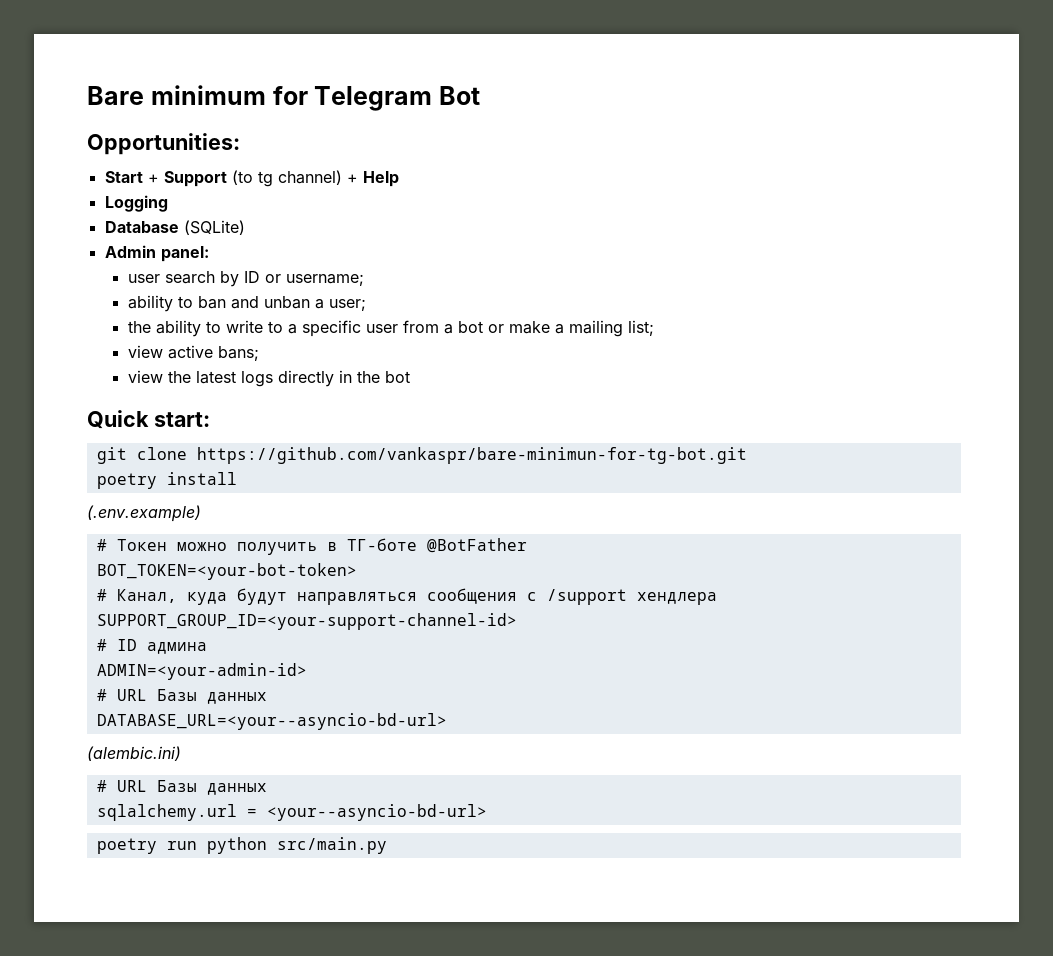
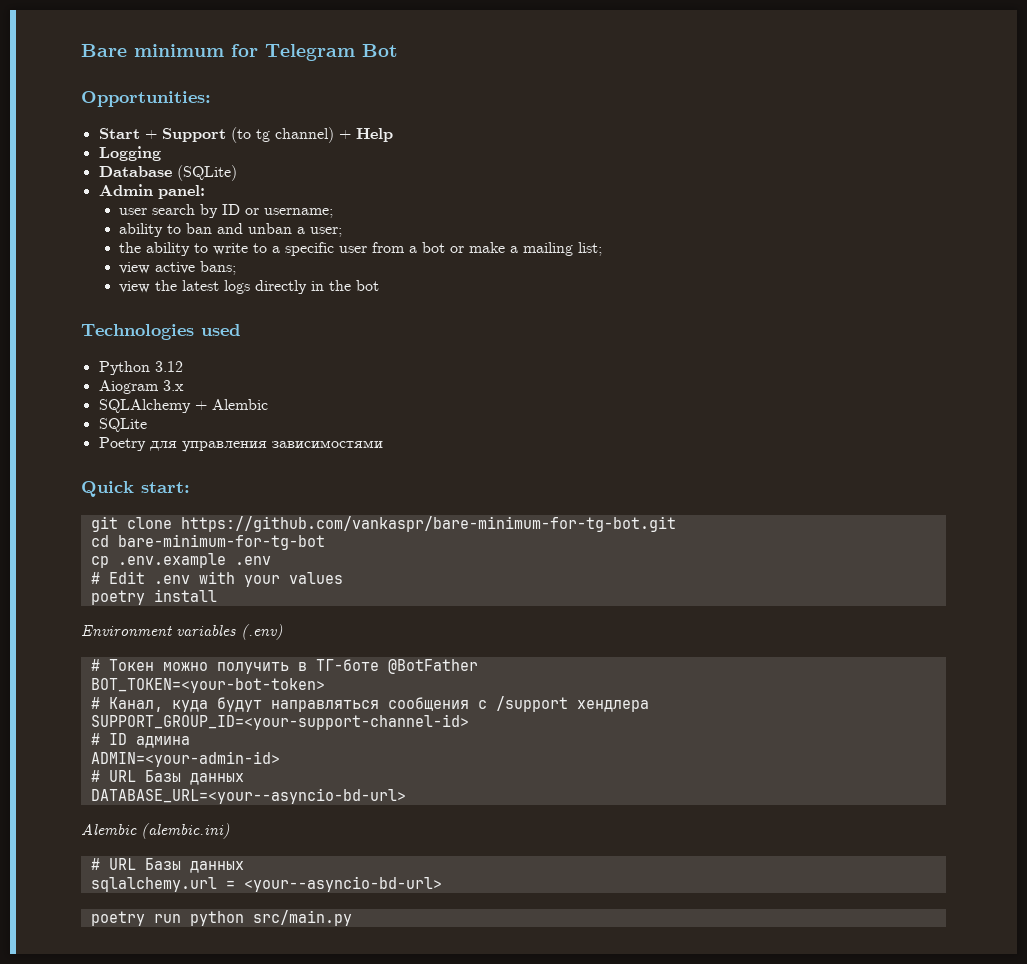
+ Technologies used
+ Python 3.12
+ Aiogram 3.x
+ SQLAlchemy + Alembic
+ SQLite
+ Poetry для управления зависимостями
  Quick start:
- git clone https://github.com/vankaspr/bare-minimun-for-tg-bot.git
+ git clone https://github.com/vankaspr/bare-minimum-for-tg-bot.git
+ cd bare-minimum-for-tg-bot
+ cp .env.example .env
+ # Edit .env with your values
- (.env.example)
+ Environment variables (.env)
- (alembic.ini)
+ Alembic (alembic.ini)

